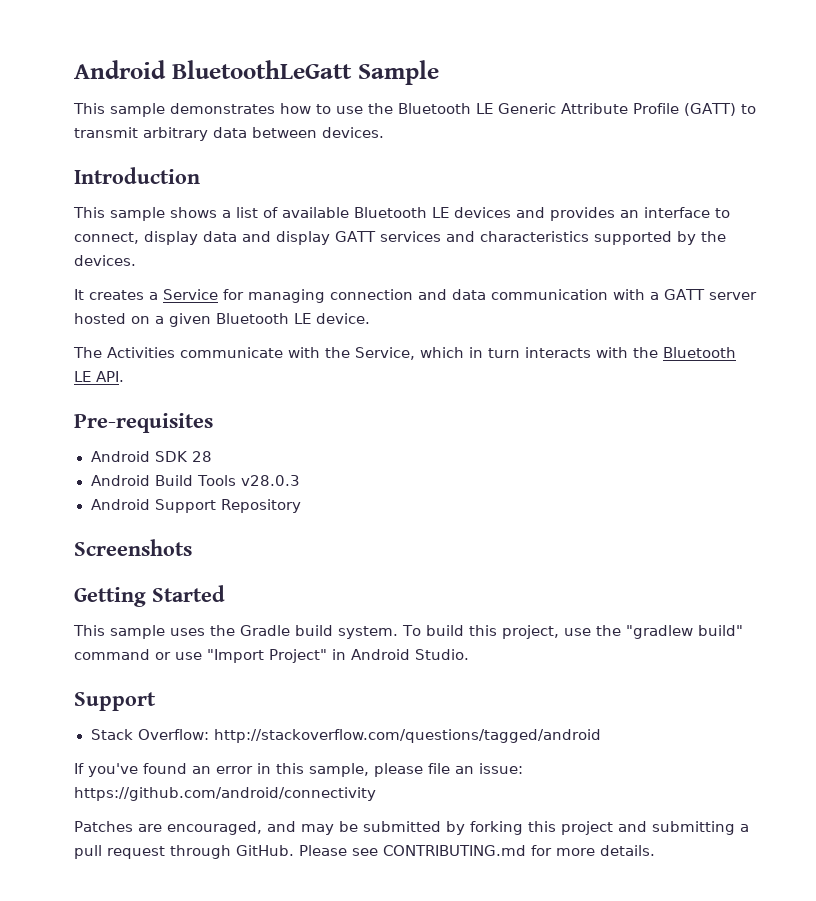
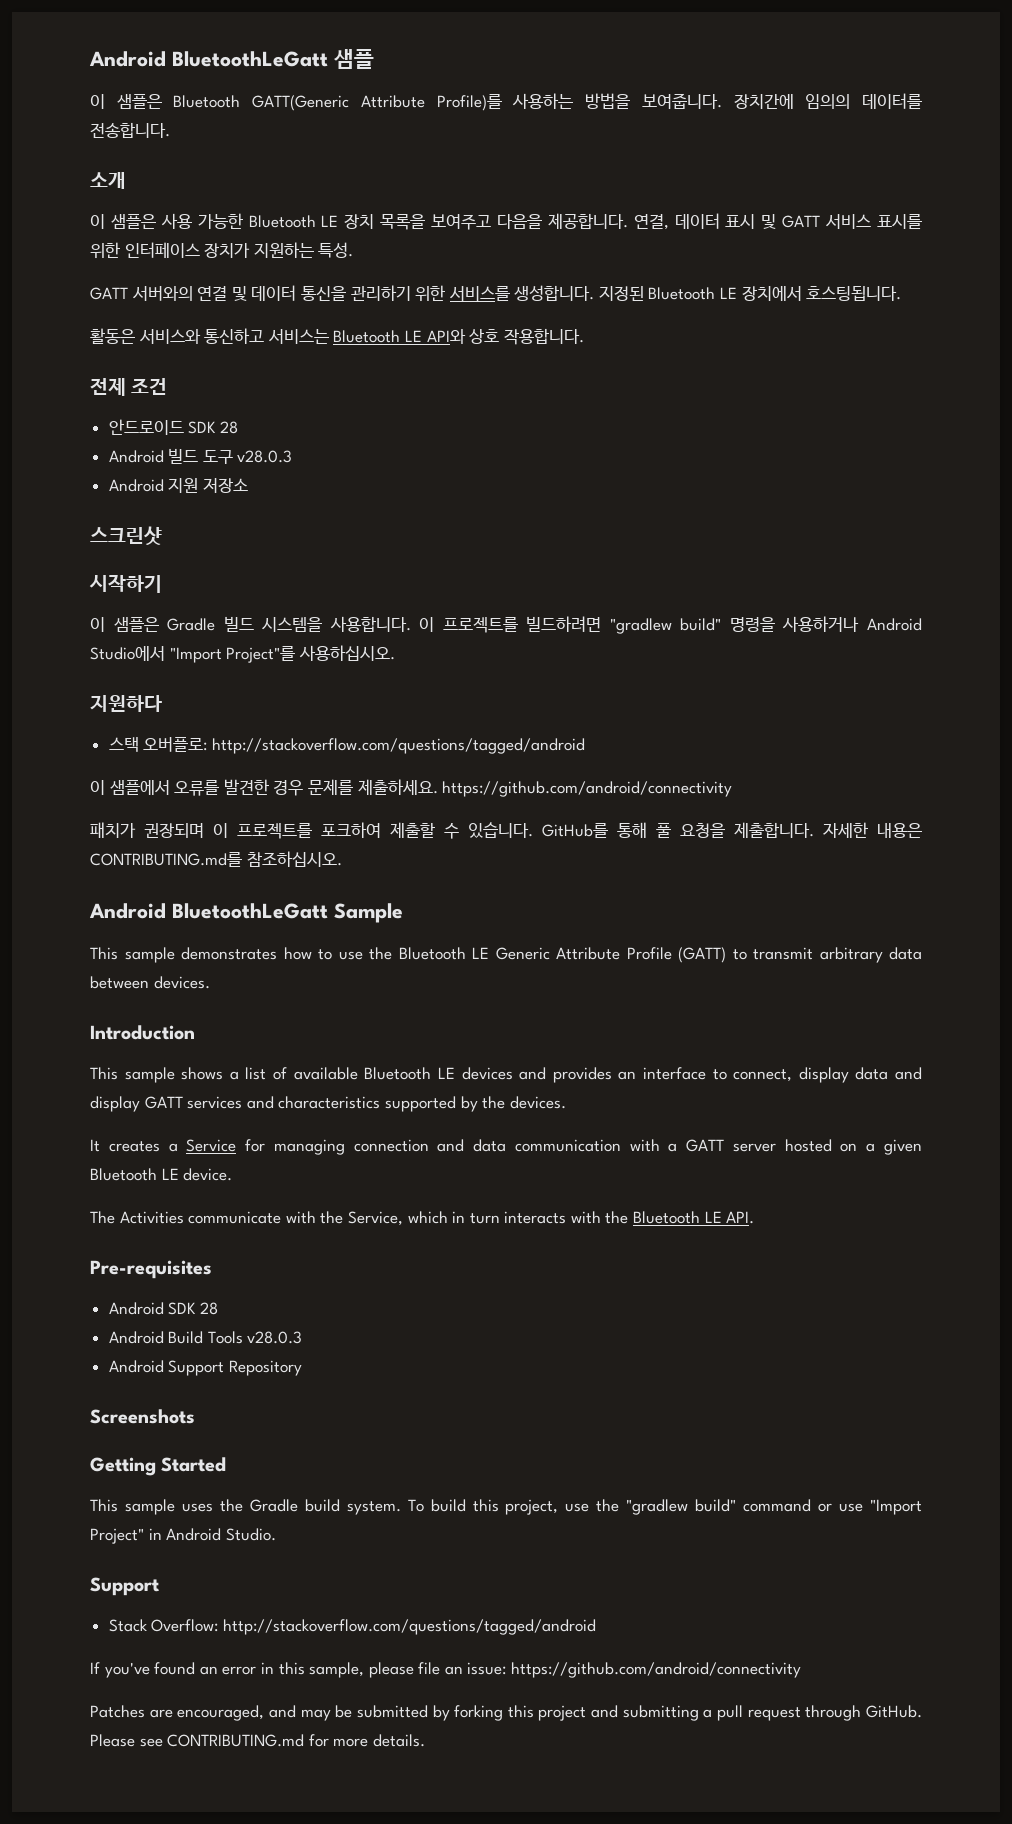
+ Android BluetoothLeGatt 샘플
+ 이 샘플은 Bluetooth GATT(Generic Attribute Profile)를 사용하는 방법을 보여줍니다. 장치간에 임의의 데이터를 전송합니다.
+ 소개
+ 이 샘플은 사용 가능한 Bluetooth LE 장치 목록을 보여주고 다음을 제공합니다. 연결, 데이터 표시 및 GATT 서비스 표시를 위한 인터페이스 장치가 지원하는 특성.
+ GATT 서버와의 연결 및 데이터 통신을 관리하기 위한 서비스를 생성합니다. 지정된 Bluetooth LE 장치에서 호스팅됩니다.
+ 활동은 서비스와 통신하고 서비스는 Bluetooth LE API와 상호 작용합니다.
+ 전제 조건
+ 안드로이드 SDK 28
+ Android 빌드 도구 v28.0.3
+ Android 지원 저장소
+ 스크린샷
+ 시작하기
+ 이 샘플은 Gradle 빌드 시스템을 사용합니다. 이 프로젝트를 빌드하려면 "gradlew build" 명령을 사용하거나 Android Studio에서 "Import Project"를 사용하십시오.
+ 지원하다
+ 스택 오버플로: http://stackoverflow.com/questions/tagged/android
+ 이 샘플에서 오류를 발견한 경우 문제를 제출하세요. https://github.com/android/connectivity
+ 패치가 권장되며 이 프로젝트를 포크하여 제출할 수 있습니다. GitHub를 통해 풀 요청을 제출합니다. 자세한 내용은 CONTRIBUTING.md를 참조하십시오.

